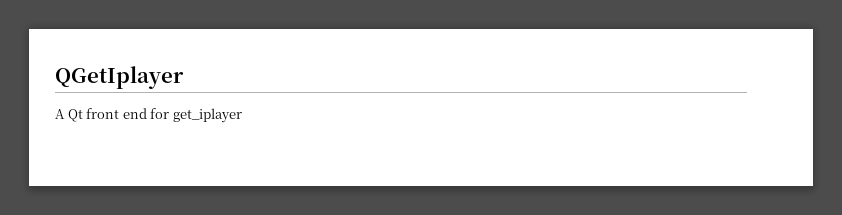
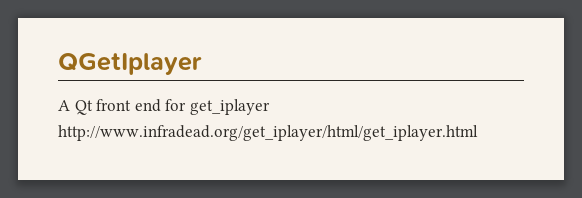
- A Qt front end for get_iplayer
+ A Qt front end for get_iplayer http://www.infradead.org/get_iplayer/html/get_iplayer.html

